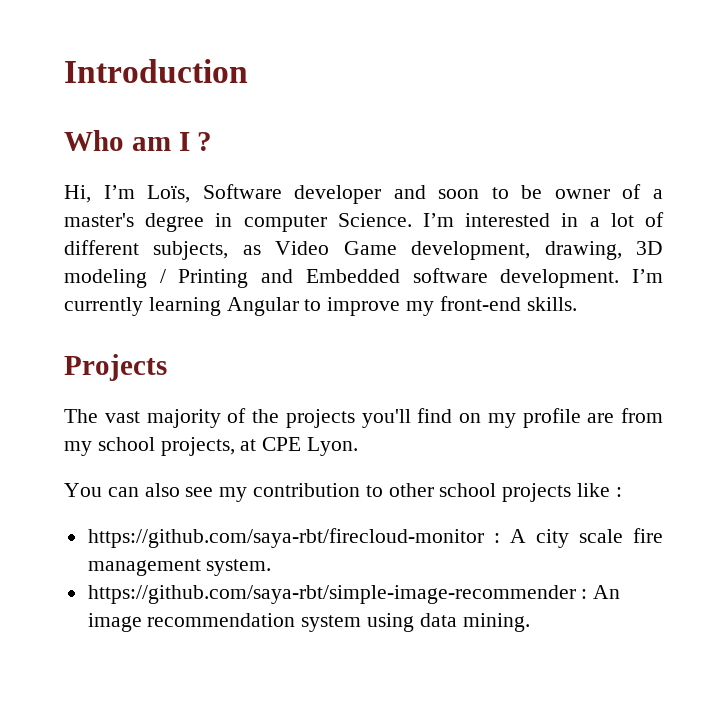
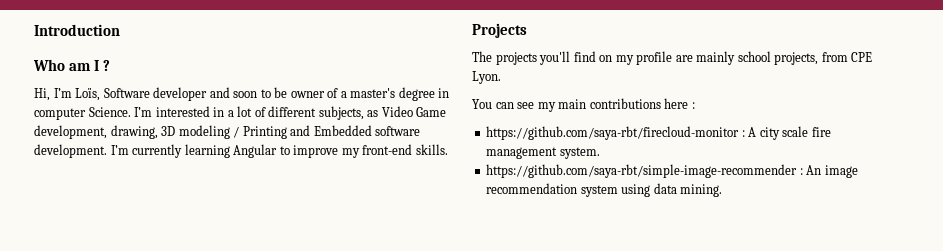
- The vast majority of the projects you'll find on my profile are from my school projects, at CPE Lyon.
+ The projects you'll find on my profile are mainly school projects, from CPE Lyon.
- You can also see my contribution to other school projects like :
+ You can see my main contributions here :

